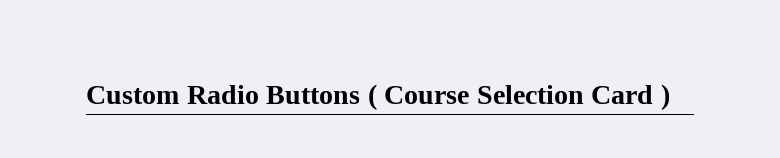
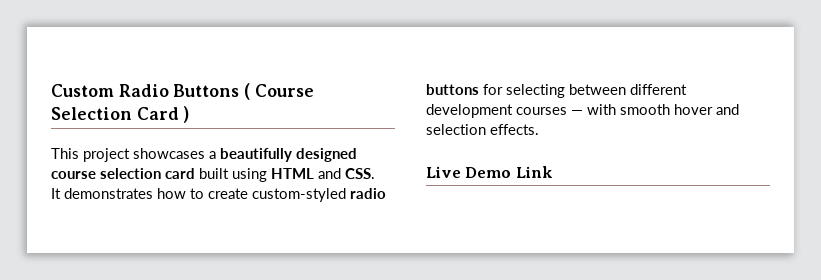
+ This project showcases a beautifully designed course selection card built using HTML and CSS.
+ It demonstrates how to create custom-styled radio buttons for selecting between different development courses — with smooth hover and selection effects.
+ Live Demo Link

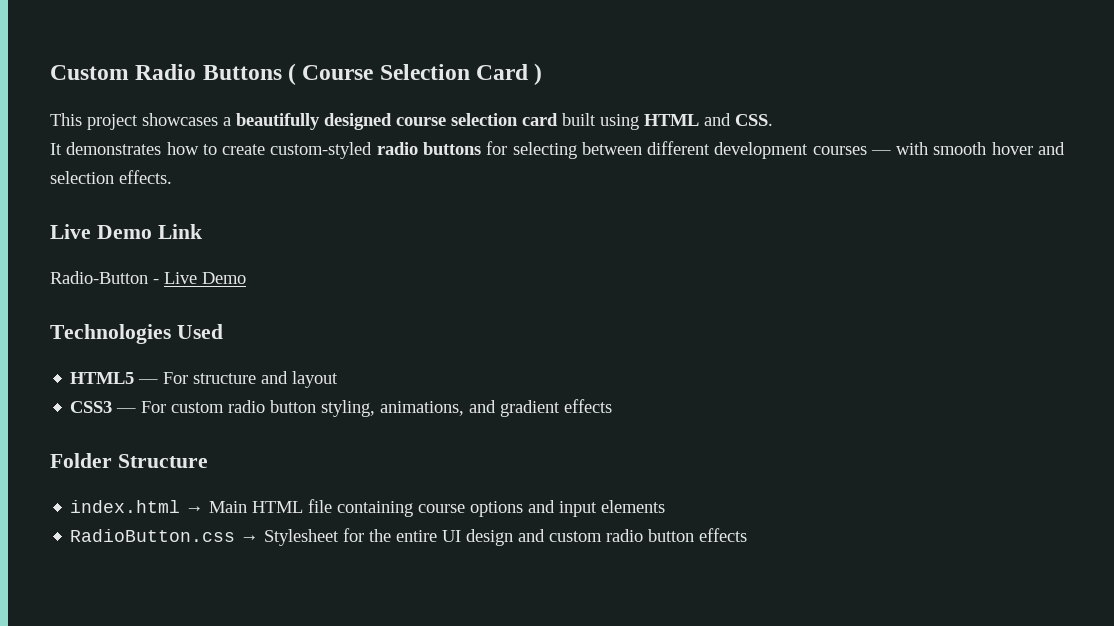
+ Radio-Button - Live Demo
+ Technologies Used
+ HTML5 — For structure and layout
+ CSS3 — For custom radio button styling, animations, and gradient effects
+ Folder Structure
+ index.html → Main HTML file containing course options and input elements
+ RadioButton.css → Stylesheet for the entire UI design and custom radio button effects

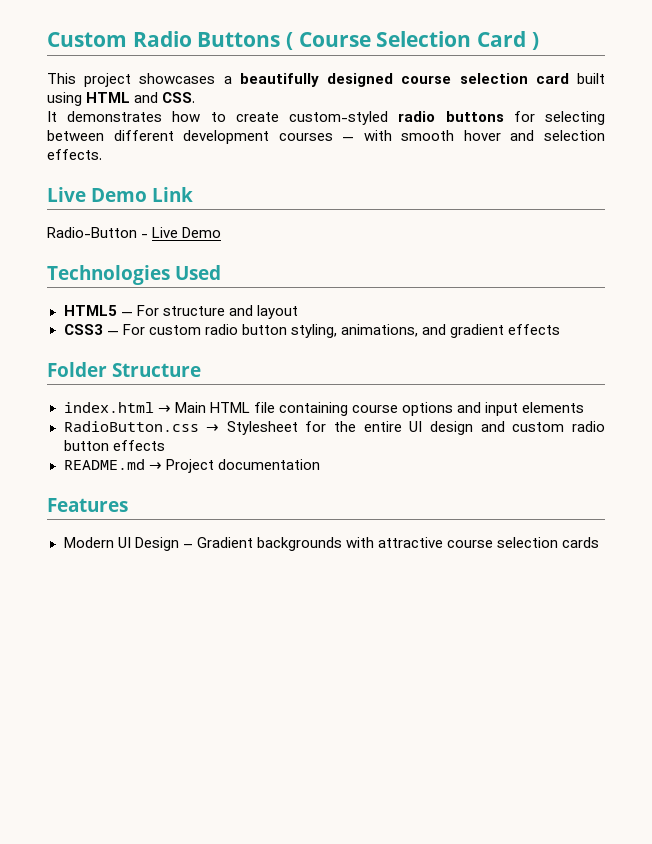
+ README.md → Project documentation
+ Features
+ Modern UI Design – Gradient backgrounds with attractive course selection cards

